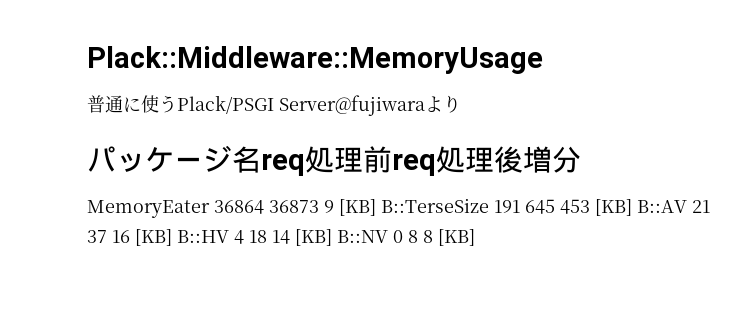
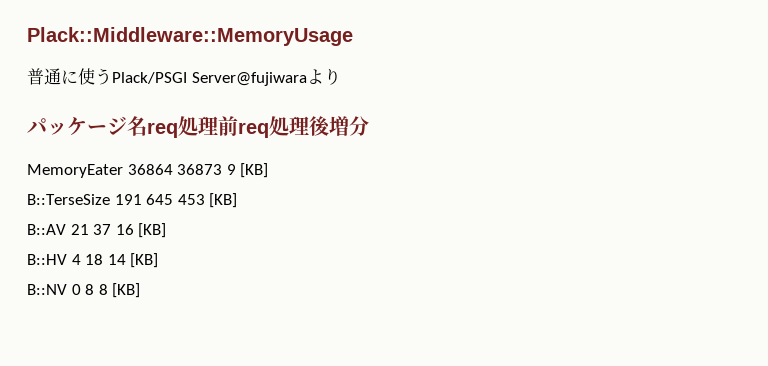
- MemoryEater 36864 36873 9 [KB] B::TerseSize 191 645 453 [KB] B::AV 21 37 16 [KB] B::HV 4 18 14 [KB] B::NV 0 8 8 [KB]
+ MemoryEater 36864 36873 9 [KB]
+ B::TerseSize 191 645 453 [KB]
+ B::AV 21 37 16 [KB]
+ B::HV 4 18 14 [KB]
+ B::NV 0 8 8 [KB]

